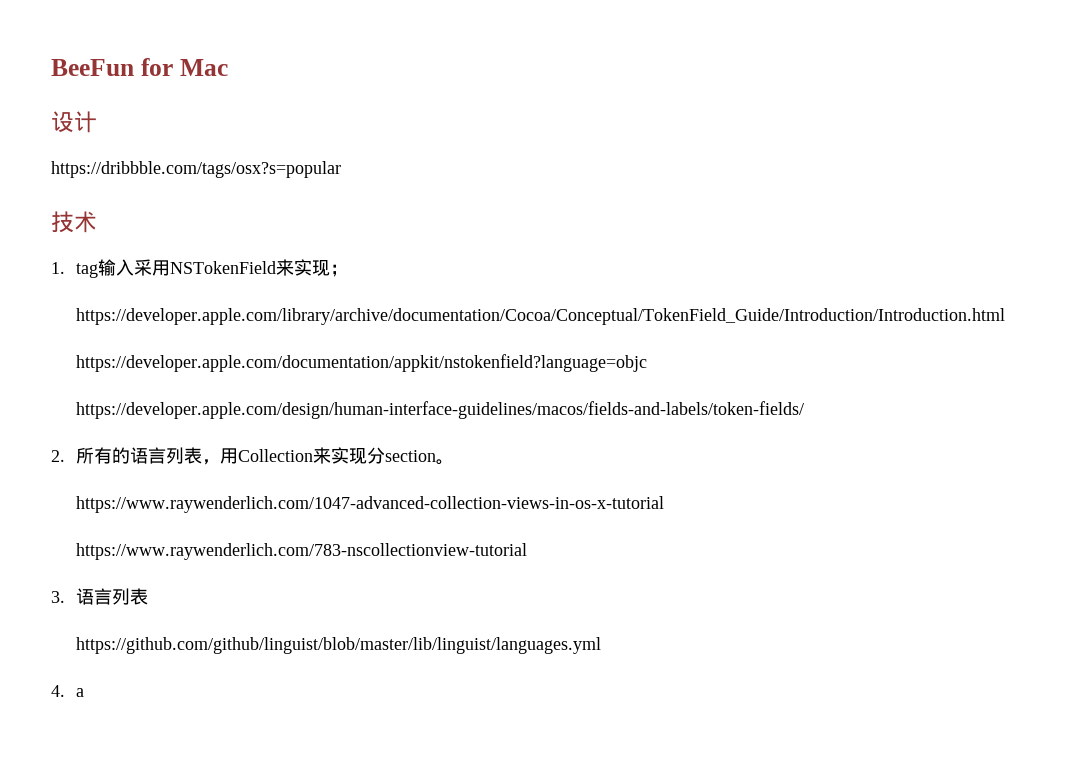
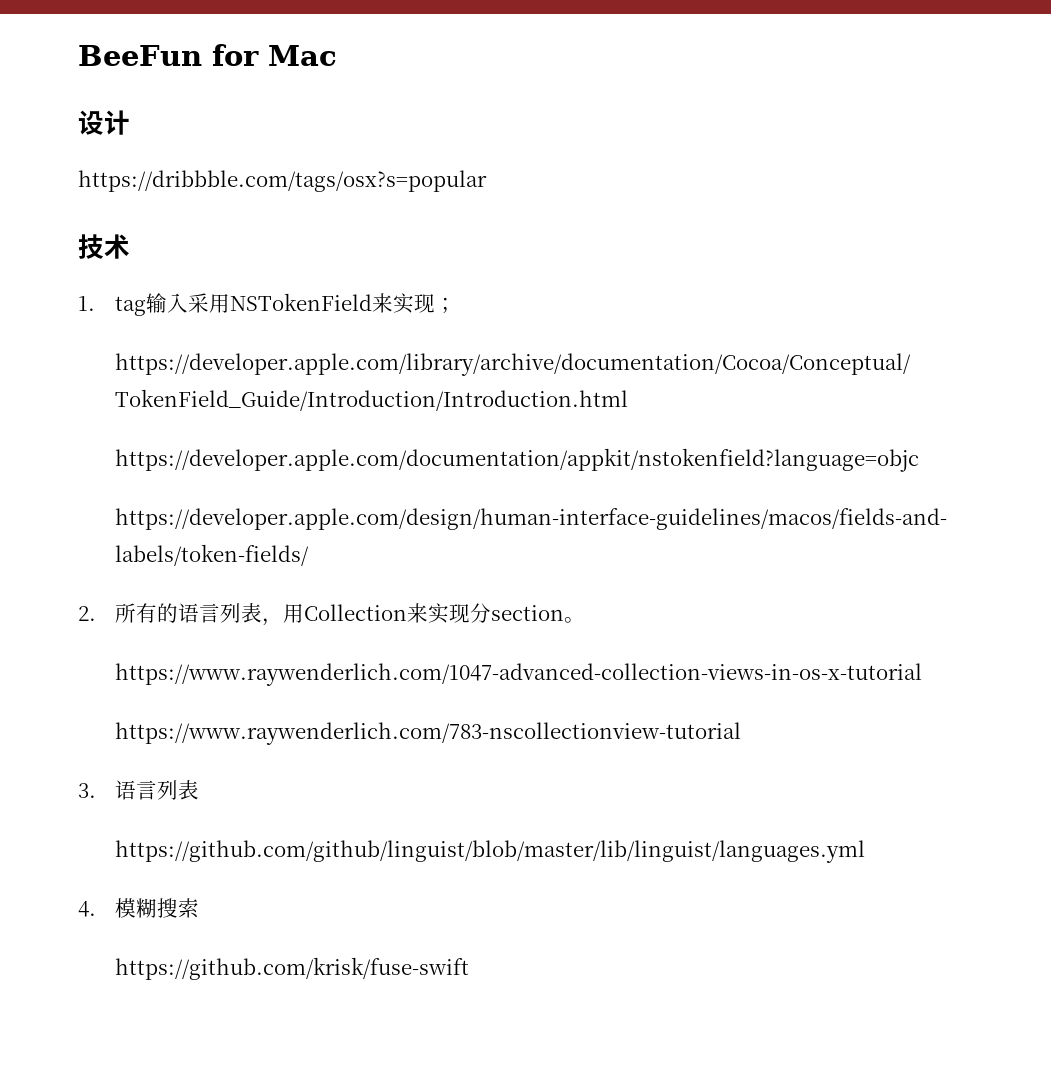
- 4. a
+ 4.模糊搜索
+ https://github.com/krisk/fuse-swift

